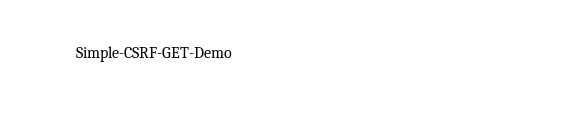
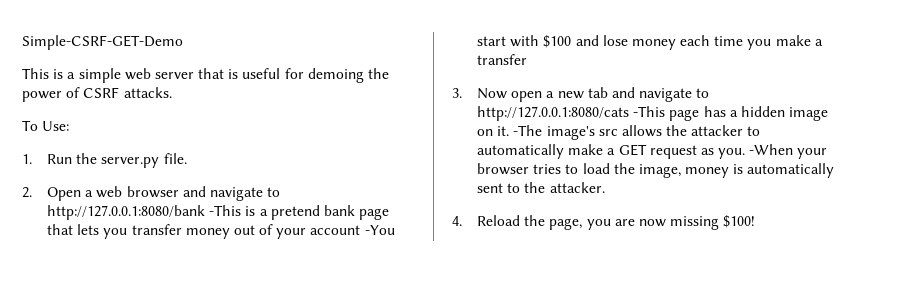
+ This is a simple web server that is useful for demoing the power of CSRF attacks.
+ To Use:
+ 1. Run the server.py file.
+ 2. Open a web browser and navigate to http://127.0.0.1:8080/bank -This is a pretend bank page that lets you transfer money out of your account -You start with $100 and lose money each time you make a transfer
+ 3. Now open a new tab and navigate to http://127.0.0.1:8080/cats -This page has a hidden image on it. -The image's src allows the attacker to automatically make a GET request as you. -When your browser tries to load the image, money is automatically sent to the attacker.
+ 4. Reload the page, you are now missing $100!

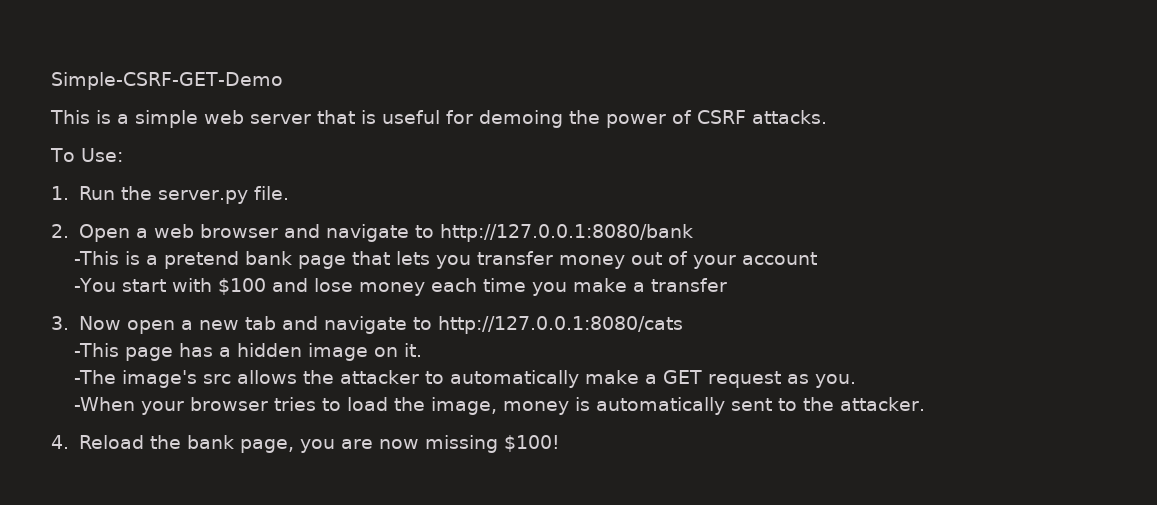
- 2. Open a web browser and navigate to http://127.0.0.1:8080/bank -This is a pretend bank page that lets you transfer money out of your account -You start with $100 and lose money each time you make a transfer
+ 2. Open a web browser and navigate to http://127.0.0.1:8080/bank
+ -This is a pretend bank page that lets you transfer money out of your account
+ -You start with $100 and lose money each time you make a transfer
- 3. Now open a new tab and navigate to http://127.0.0.1:8080/cats -This page has a hidden image on it. -The image's src allows the attacker to automatically make a GET request as you. -When your browser tries to load the image, money is automatically sent to the attacker.
+ 3. Now open a new tab and navigate to http://127.0.0.1:8080/cats
+ -This page has a hidden image on it.
+ -The image's src allows the attacker to automatically make a GET request as you.
+ -When your browser tries to load the image, money is automatically sent to the attacker.
- 4. Reload the page, you are now missing $100!
+ 4. Reload the bank page, you are now missing $100!

